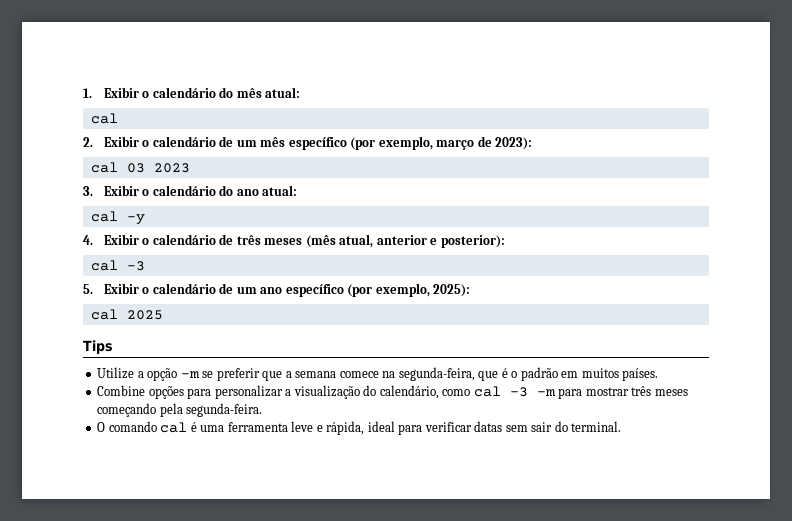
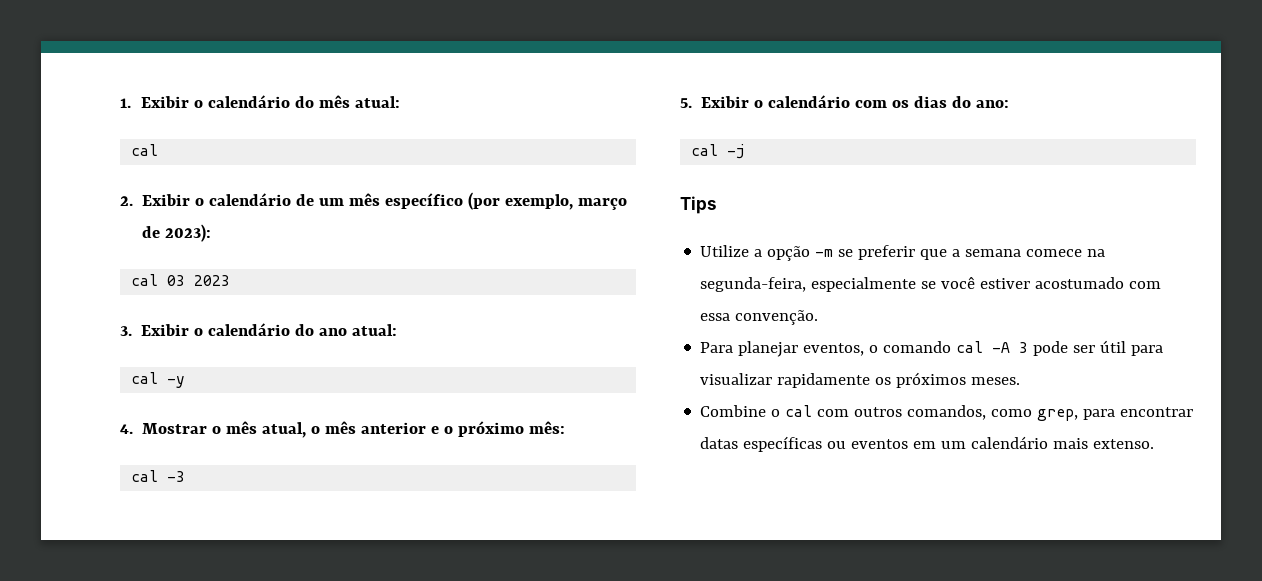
- 4. Exibir o calendário de três meses (mês atual, anterior e posterior):
+ 4. Mostrar o mês atual, o mês anterior e o próximo mês:
- 5. Exibir o calendário de um ano específico (por exemplo, 2025):
- cal 2025
+ 5. Exibir o calendário com os dias do ano:
+ cal -j
- Utilize a opção -m se preferir que a semana comece na segunda-feira, que é o padrão em muitos países.
- Combine opções para personalizar a visualização do calendário, como cal -3 -m para mostrar três meses começando pela segunda-feira.
- O comando cal é uma ferramenta leve e rápida, ideal para verificar datas sem sair do terminal.
+ Utilize a opção -m se preferir que a semana comece na segunda-feira, especialmente se você estiver acostumado com essa convenção.
+ Para planejar eventos, o comando cal -A 3 pode ser útil para visualizar rapidamente os próximos meses.
+ Combine o cal com outros comandos, como grep, para encontrar datas específicas ou eventos em um calendário mais extenso.

